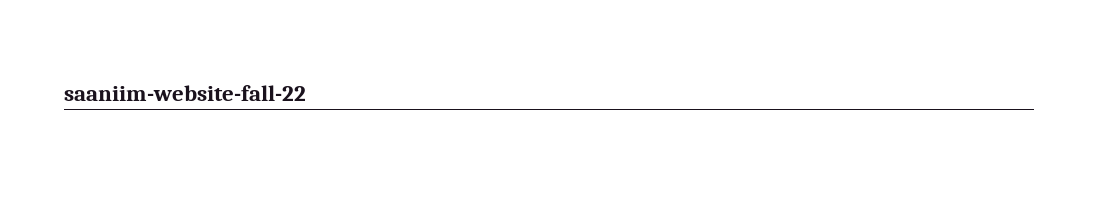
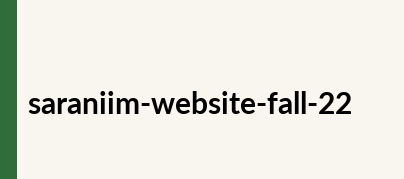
- saaniim-website-fall-22
+ saraniim-website-fall-22

